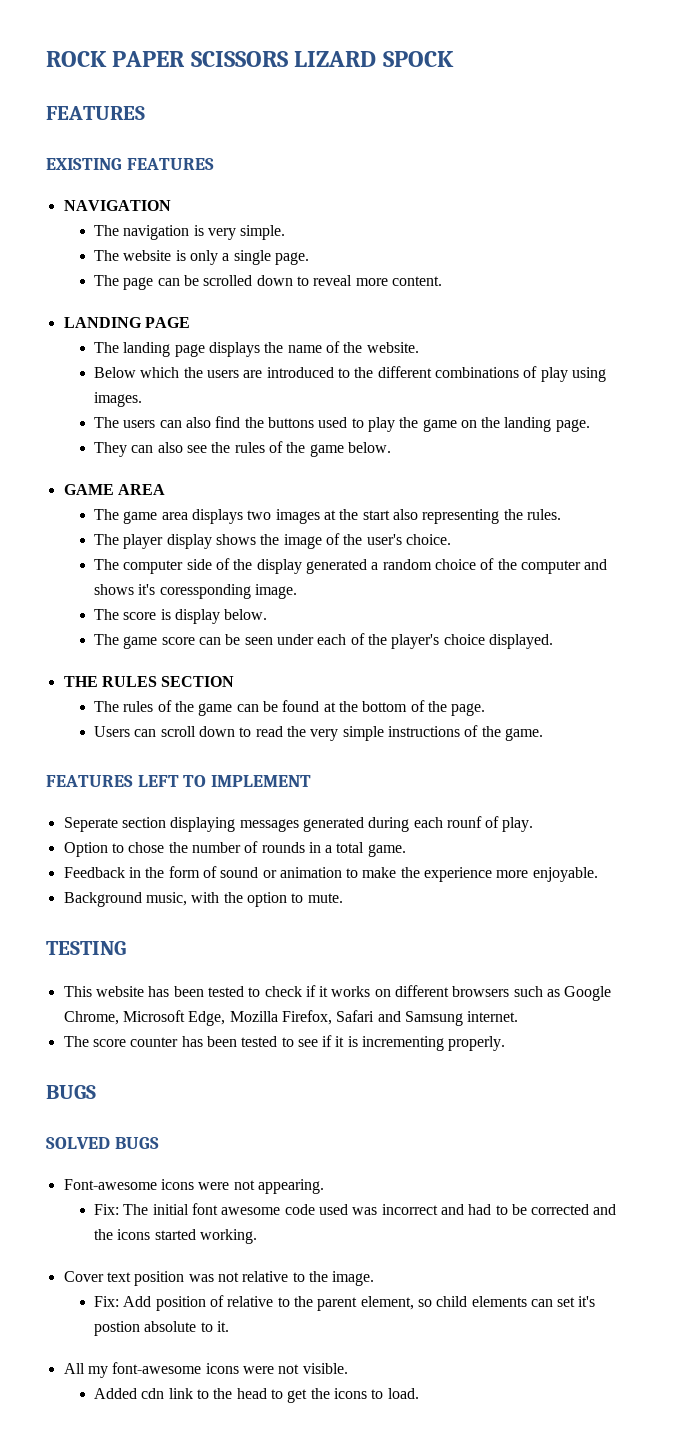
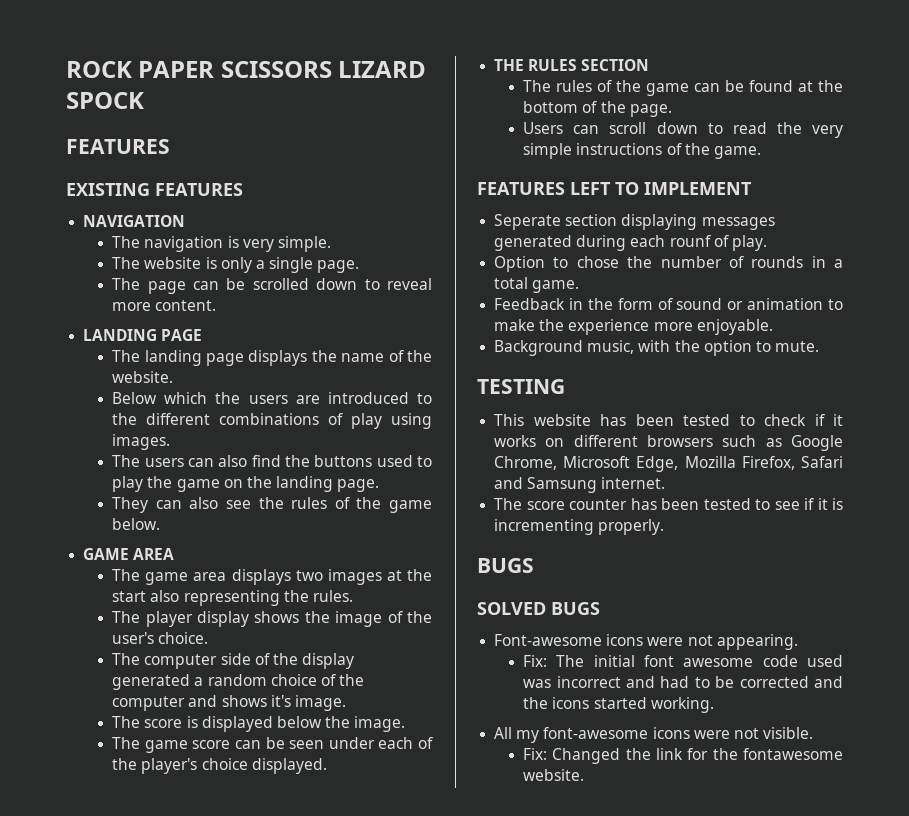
- The computer side of the display generated a random choice of the computer and shows it's coressponding image.
+ The computer side of the display generated a random choice of the computer and shows it's image.
- The score is display below.
+ The score is displayed below the image.
- Cover text position was not relative to the image.
- Fix: Add position of relative to the parent element, so child elements can set it's postion absolute to it.
- Added cdn link to the head to get the icons to load.
+ Fix: Changed the link for the fontawesome website.

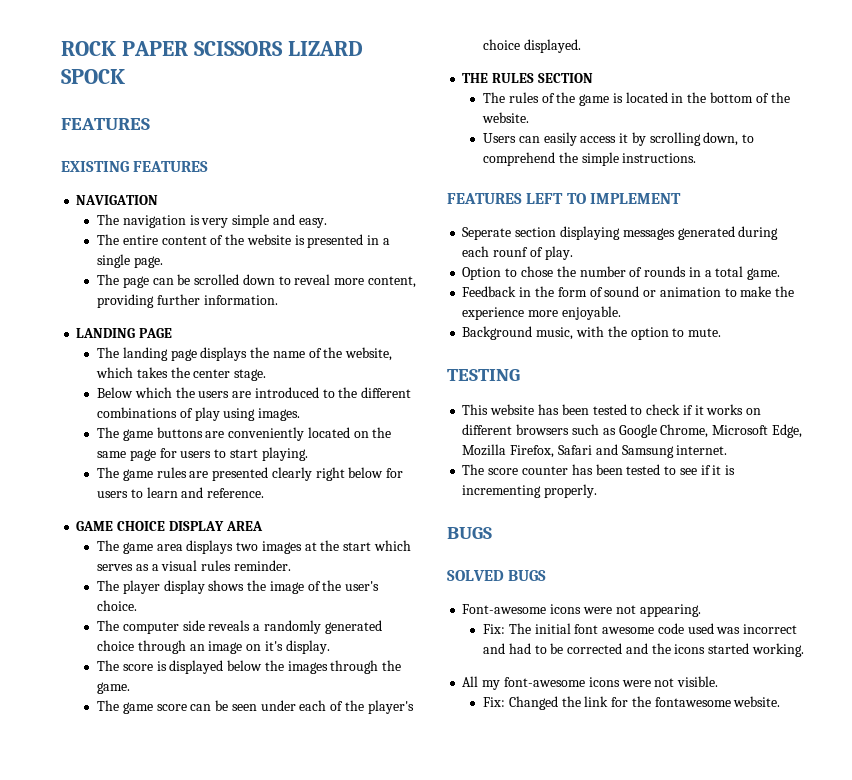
- The navigation is very simple.
- The website is only a single page.
+ The navigation is very simple and easy.
+ The entire content of the website is presented in a single page.
- The page can be scrolled down to reveal more content.
+ The page can be scrolled down to reveal more content, providing further information.
- The landing page displays the name of the website.
+ The landing page displays the name of the website, which takes the center stage.
- The users can also find the buttons used to play the game on the landing page.
- They can also see the rules of the game below.
+ The game buttons are conveniently located on the same page for users to start playing.
+ The game rules are presented clearly right below for users to learn and reference.
- GAME AREA
+ GAME CHOICE DISPLAY AREA
- The game area displays two images at the start also representing the rules.
+ The game area displays two images at the start which serves as a visual rules reminder.
- The computer side of the display generated a random choice of the computer and shows it's image.
+ The computer side reveals a randomly generated choice through an image on it's display.
- The score is displayed below the image.
+ The score is displayed below the images through the game.
- The rules of the game can be found at the bottom of the page.
+ The rules of the game is located in the bottom of the website.
- Users can scroll down to read the very simple instructions of the game.
+ Users can easily access it by scrolling down, to comprehend the simple instructions.

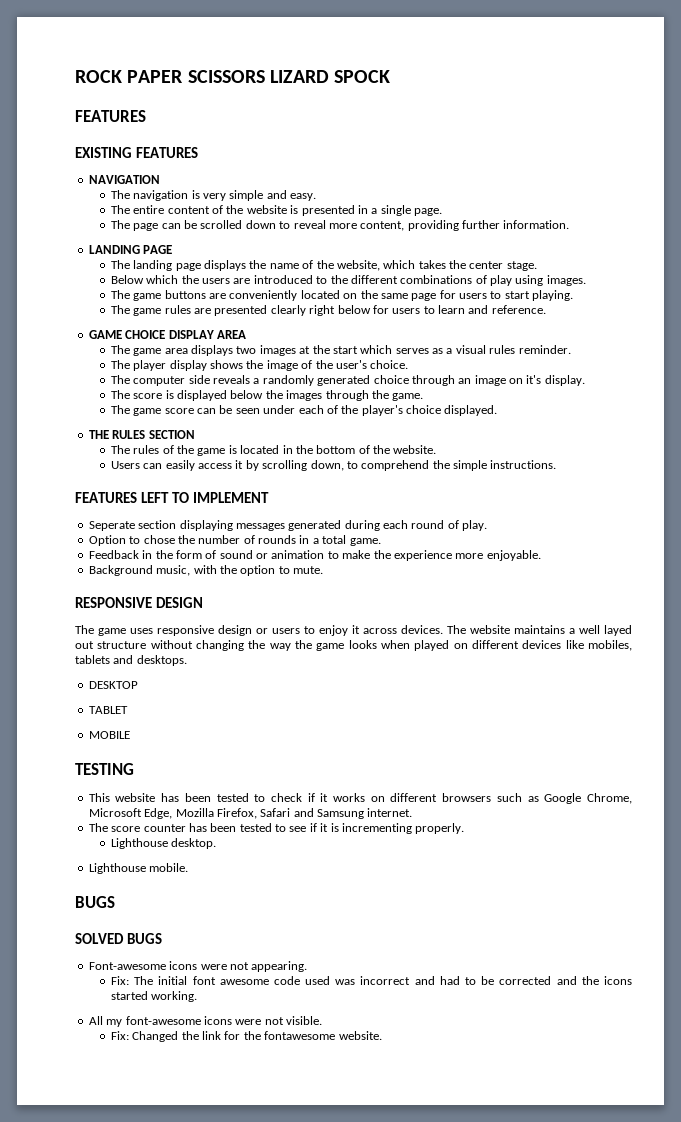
- Seperate section displaying messages generated during each rounf of play.
+ Seperate section displaying messages generated during each round of play.
+ RESPONSIVE DESIGN
+ The game uses responsive design or users to enjoy it across devices. The website maintains a well layed out structure without changing the way the game looks when played on different devices like mobiles, tablets and desktops.
+ DESKTOP
+ TABLET
+ MOBILE
+ Lighthouse desktop.
+ Lighthouse mobile.

